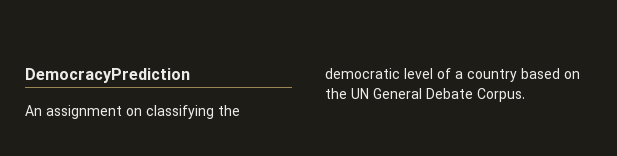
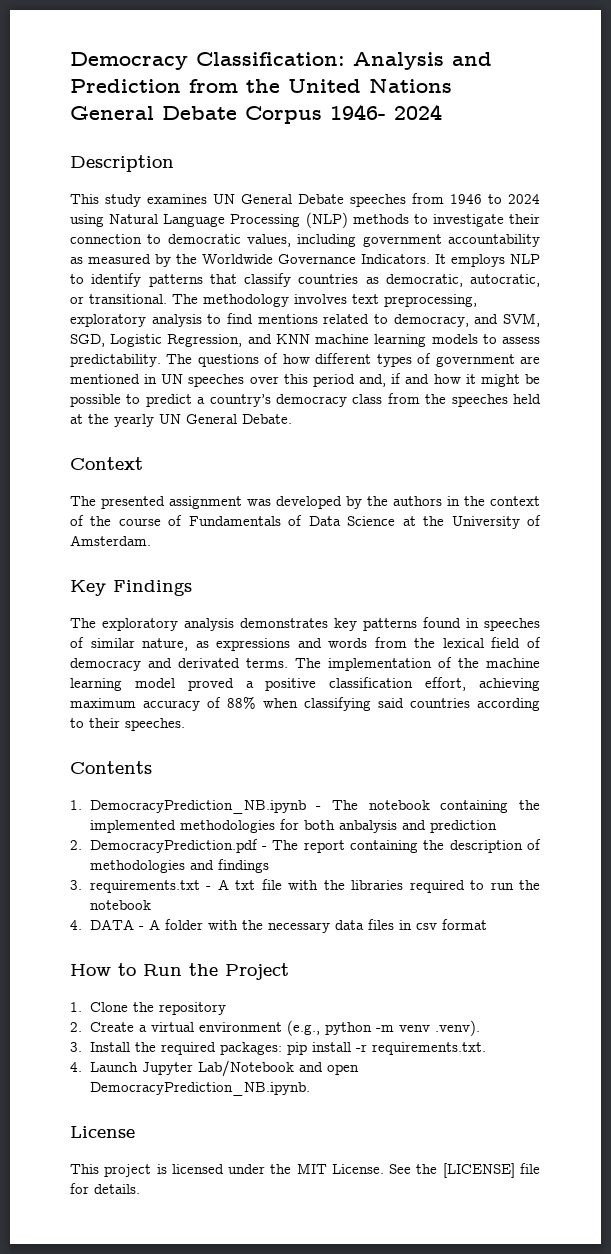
- DemocracyPrediction
- An assignment on classifying the democratic level of a country based on the UN General Debate Corpus.
+ Democracy Classification: Analysis and Prediction from the United Nations General Debate Corpus 1946- 2024
+ Description
+ This study examines UN General Debate speeches from 1946 to 2024 using Natural Language Processing (NLP) methods to investigate their connection to democratic values, including government accountability as measured by the Worldwide Governance Indicators. It employs NLP to identify patterns that classify countries as democratic, autocratic, or transitional. The methodology involves text preprocessing, exploratory analysis to find mentions related to democracy, and SVM, SGD, Logistic Regression, and KNN machine learning models to assess predictability. The questions of how different types of government are mentioned in UN speeches over this period and, if and how it might be possible to predict a country’s democracy class from the speeches held at the yearly UN General Debate.
+ Context
+ The presented assignment was developed by the authors in the context of the course of Fundamentals of Data Science at the University of Amsterdam.
+ Key Findings
+ The exploratory analysis demonstrates key patterns found in speeches of similar nature, as expressions and words from the lexical field of democracy and derivated terms. The implementation of the machine learning model proved a positive classification effort, achieving maximum accuracy of 88% when classifying said countries according to their speeches.
+ Contents
+ 1. DemocracyPrediction_NB.ipynb - The notebook containing the implemented methodologies for both anbalysis and prediction
+ 2. DemocracyPrediction.pdf - The report containing the description of methodologies and findings
+ 3. requirements.txt - A txt file with the libraries required to run the notebook
+ 4. DATA - A folder with the necessary data files in csv format
+ How to Run the Project
+ 1. Clone the repository
+ 2. Create a virtual environment (e.g., python -m venv .venv).
+ 3. Install the required packages: pip install -r requirements.txt.
+ 4. Launch Jupyter Lab/Notebook and open DemocracyPrediction_NB.ipynb.
+ License
+ This project is licensed under the MIT License. See the [LICENSE] file for details.

